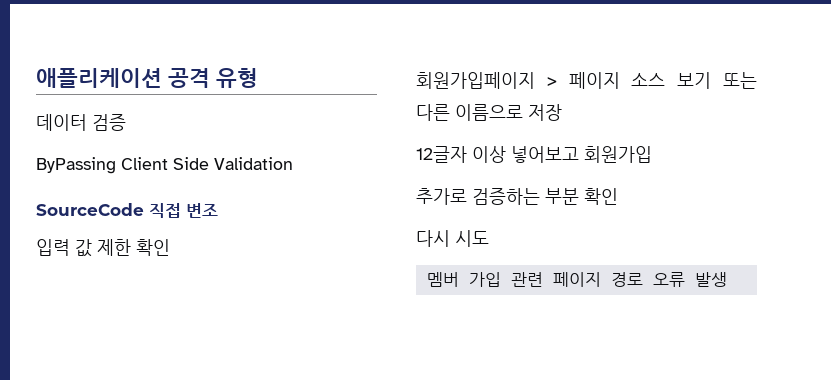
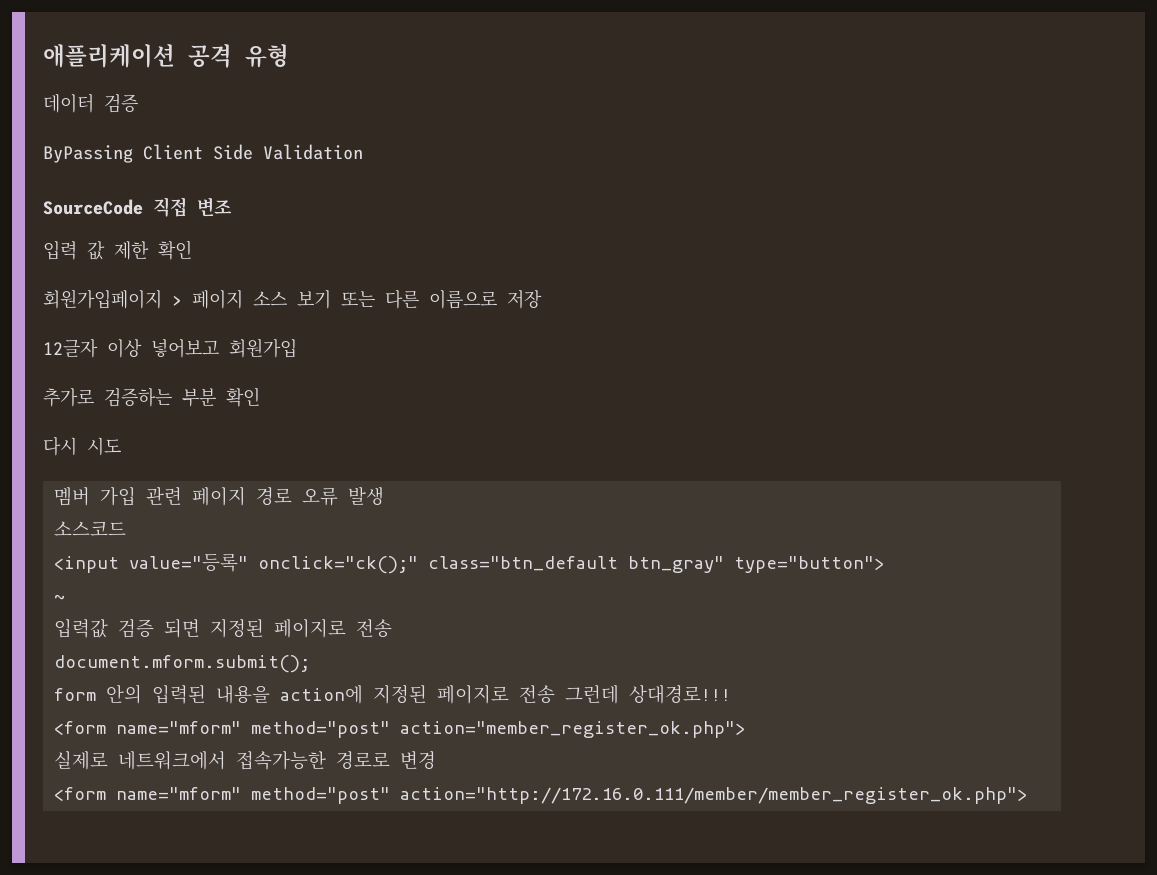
+ 소스코드
+ <input value="등록" onclick="ck();" class="btn_default btn_gray" type="button">
+ ~
+ 입력값 검증 되면 지정된 페이지로 전송
+ document.mform.submit();
+ form 안의 입력된 내용을 action에 지정된 페이지로 전송 그런데 상대경로!!!
+ <form name="mform" method="post" action="member_register_ok.php">
+ 실제로 네트워크에서 접속가능한 경로로 변경
+ <form name="mform" method="post" action="http://172.16.0.111/member/member_register_ok.php">

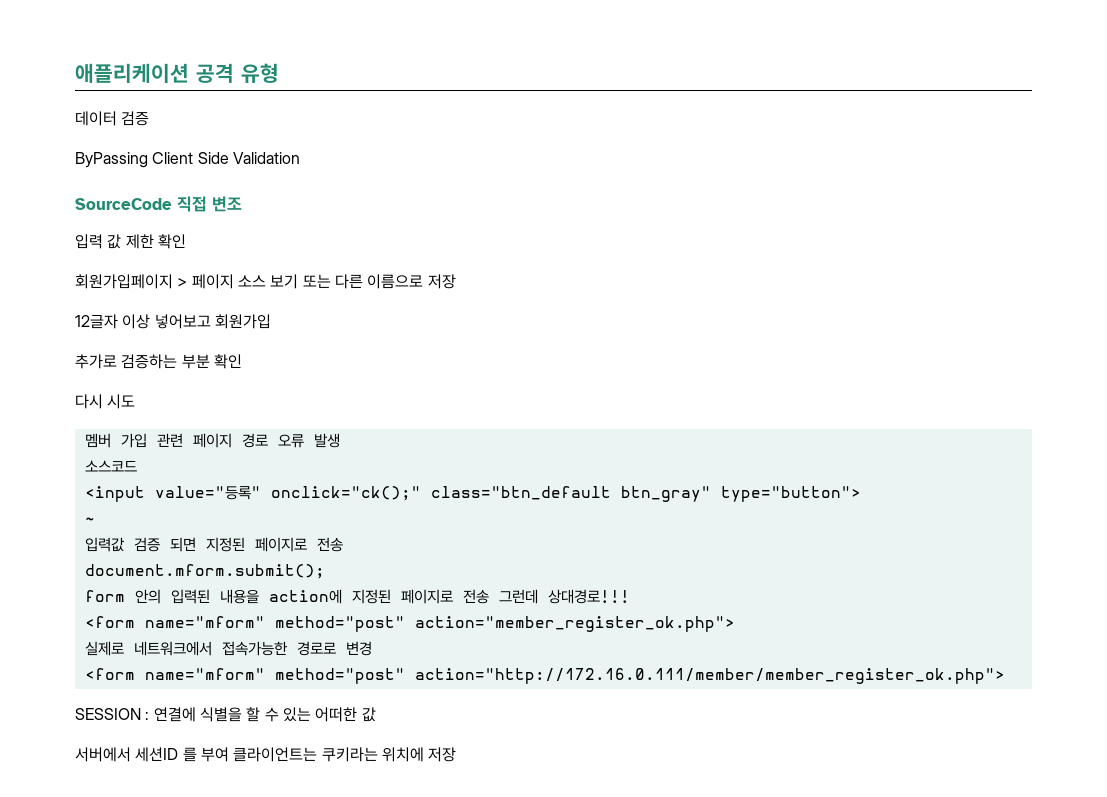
+ SESSION : 연결에 식별을 할 수 있는 어떠한 값
+ 서버에서 세션ID 를 부여 클라이언트는 쿠키라는 위치에 저장

